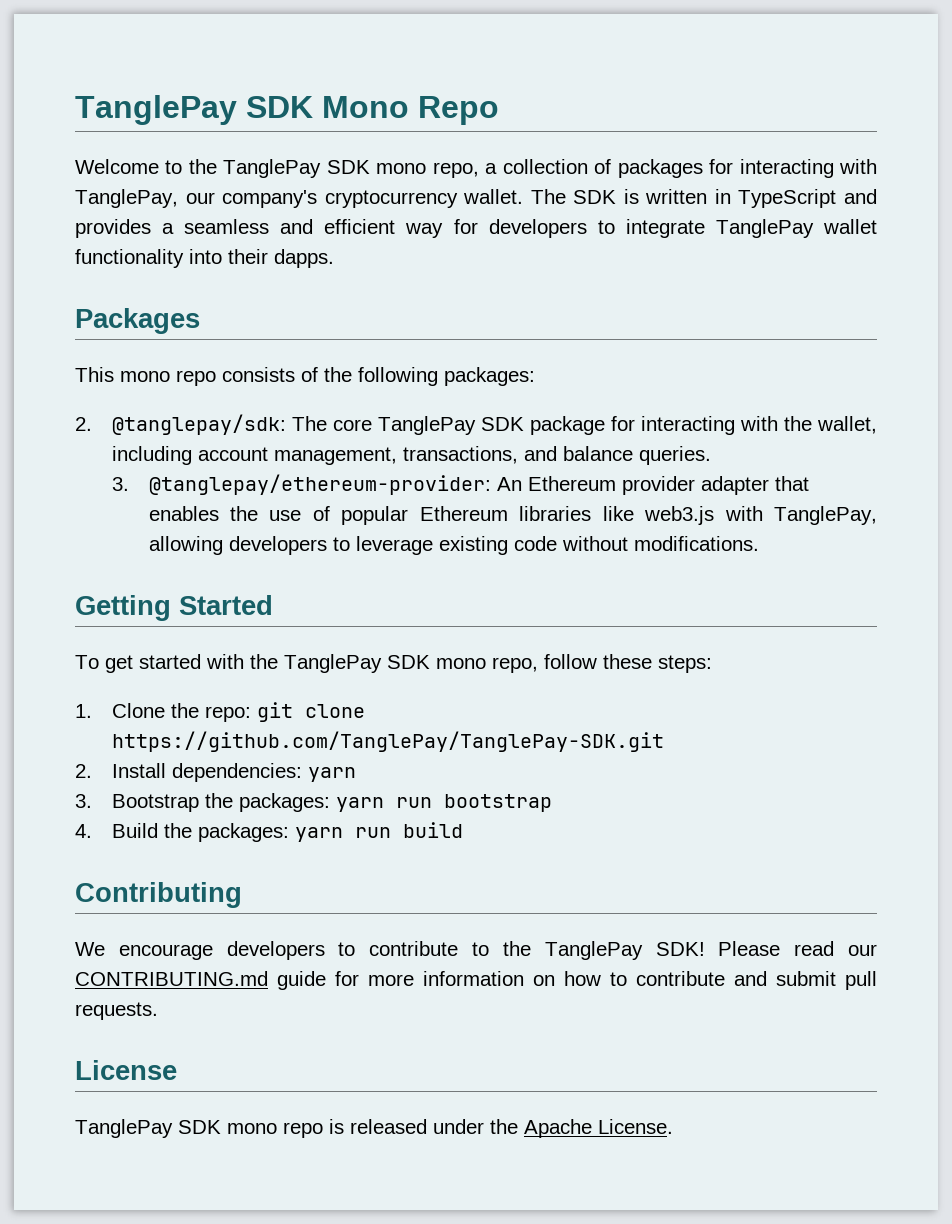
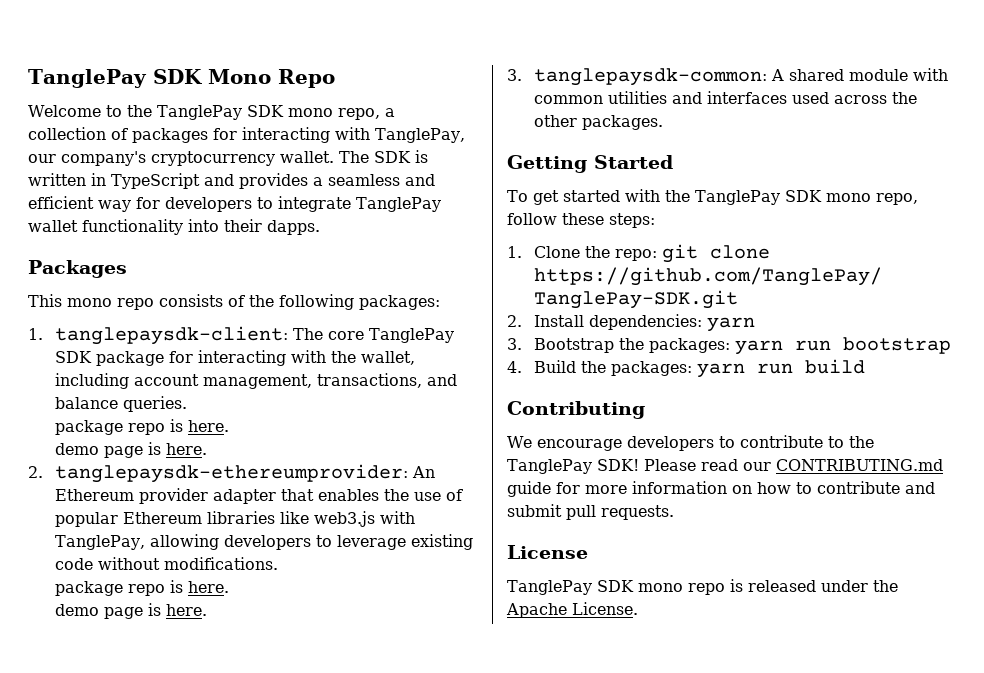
- 2. @tanglepay/sdk: The core TanglePay SDK package for interacting with the wallet, including account management, transactions, and balance queries.
- 3. @tanglepay/ethereum-provider: An Ethereum provider adapter that enables the use of popular Ethereum libraries like web3.js with TanglePay, allowing developers to leverage existing code without modifications.
+ 1. tanglepaysdk-client: The core TanglePay SDK package for interacting with the wallet, including account management, transactions, and balance queries.
+ package repo is here.
+ demo page is here.
+ 2. tanglepaysdk-ethereumprovider: An Ethereum provider adapter that enables the use of popular Ethereum libraries like web3.js with TanglePay, allowing developers to leverage existing code without modifications.
+ package repo is here.
+ demo page is here.
+ 3. tanglepaysdk-common: A shared module with common utilities and interfaces used across the other packages.

